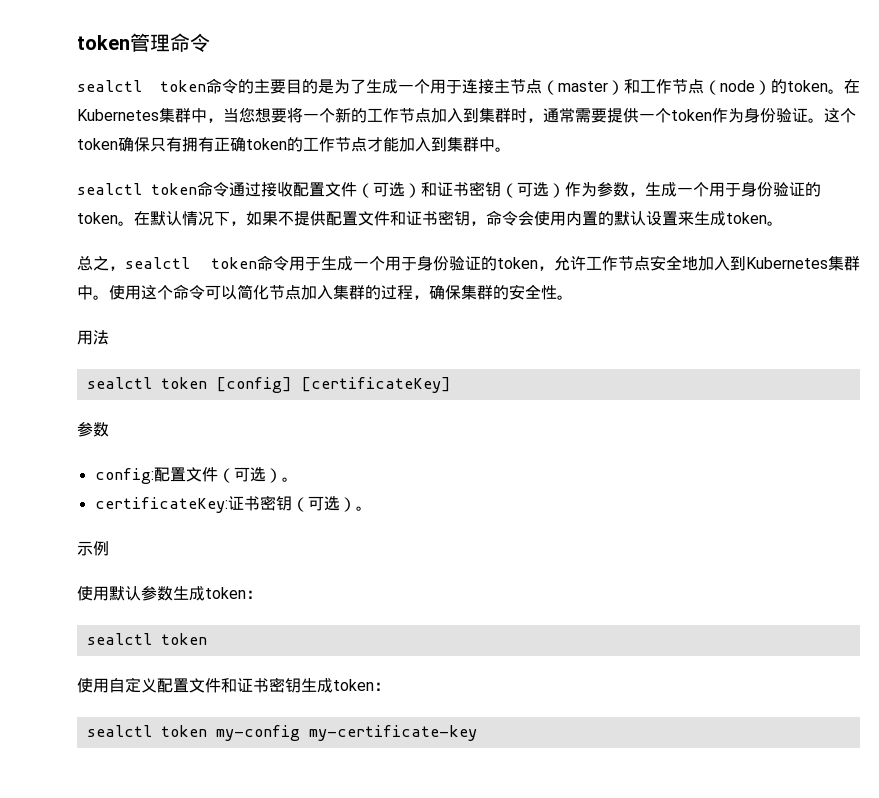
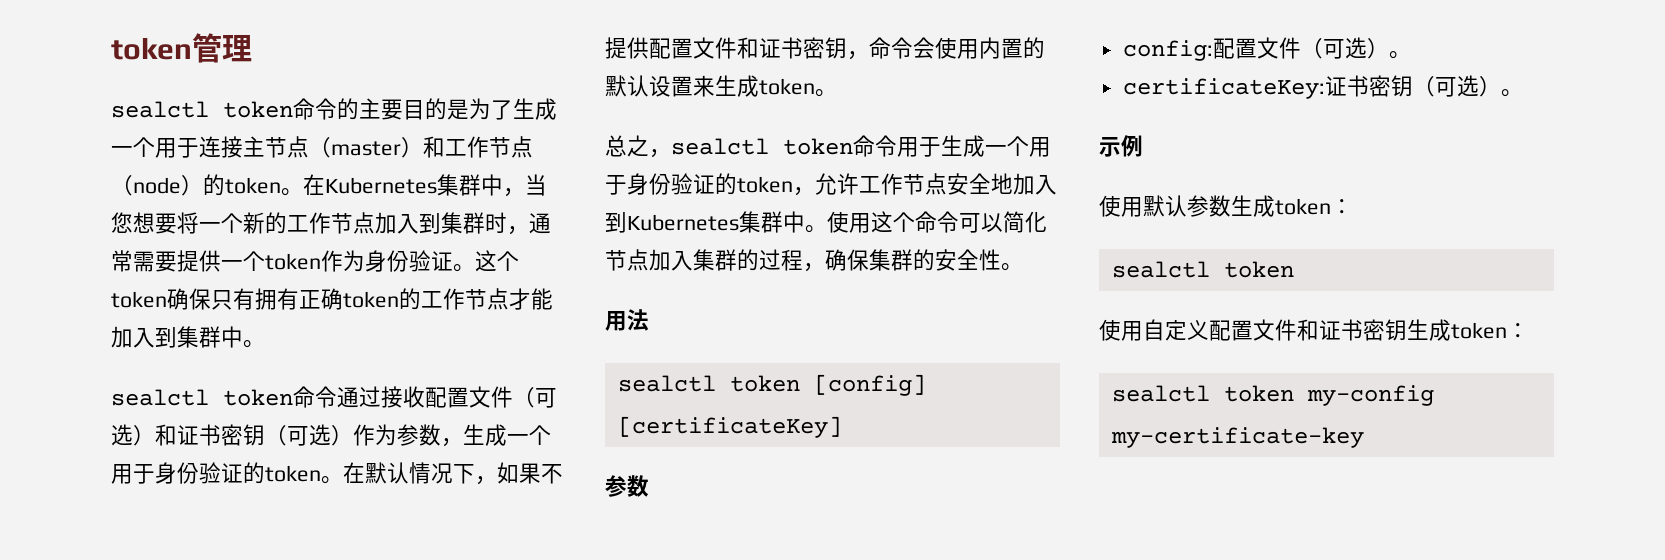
- token管理命令
+ token管理

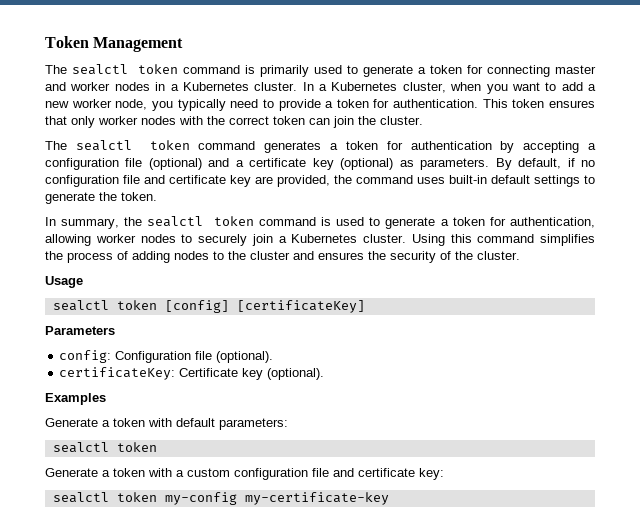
- token管理
- sealctl token命令的主要目的是为了生成一个用于连接主节点（master）和工作节点（node）的token。在Kubernetes集群中，当您想要将一个新的工作节点加入到集群时，通常需要提供一个token作为身份验证。这个token确保只有拥有正确token的工作节点才能加入到集群中。
- sealctl token命令通过接收配置文件（可选）和证书密钥（可选）作为参数，生成一个用于身份验证的token。在默认情况下，如果不提供配置文件和证书密钥，命令会使用内置的默认设置来生成token。
- 总之，sealctl token命令用于生成一个用于身份验证的token，允许工作节点安全地加入到Kubernetes集群中。使用这个命令可以简化节点加入集群的过程，确保集群的安全性。
- 用法
+ Token Management
+ The sealctl token command is primarily used to generate a token for connecting master and worker nodes in a Kubernetes cluster. In a Kubernetes cluster, when you want to add a new worker node, you typically need to provide a token for authentication. This token ensures that only worker nodes with the correct token can join the cluster.
+ The sealctl token command generates a token for authentication by accepting a configuration file (optional) and a certificate key (optional) as parameters. By default, if no configuration file and certificate key are provided, the command uses built-in default settings to generate the token.
+ In summary, the sealctl token command is used to generate a token for authentication, allowing worker nodes to securely join a Kubernetes cluster. Using this command simplifies the process of adding nodes to the cluster and ensures the security of the cluster.
+ Usage
  sealctl token [config] [certificateKey]
- 参数
+ Parameters
- config:配置文件（可选）。
- certificateKey:证书密钥（可选）。
- 示例
- 使用默认参数生成token：
+ config: Configuration file (optional).
+ certificateKey: Certificate key (optional).
+ Examples
+ Generate a token with default parameters:
  sealctl token
- 使用自定义配置文件和证书密钥生成token：
+ Generate a token with a custom configuration file and certificate key:

